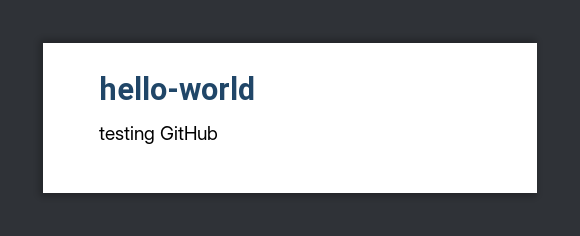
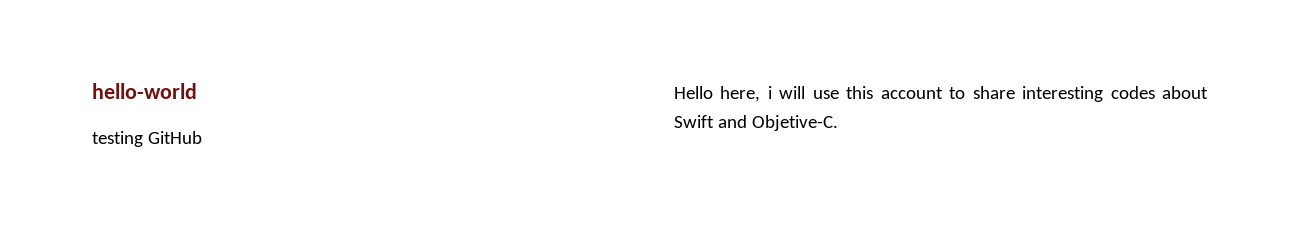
+ Hello here, i will use this account to share interesting codes about Swift and Objetive-C.

